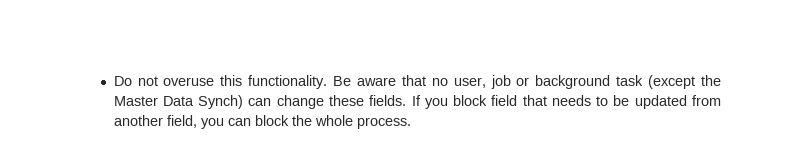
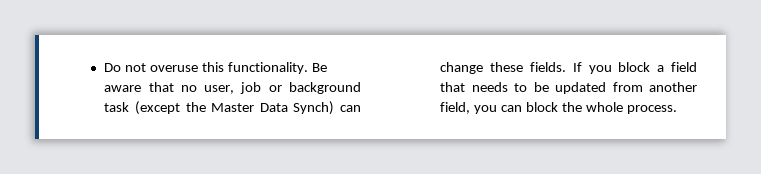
- If you block field that needs to be updated from another field, you can block the whole process.
+ If you block a field that needs to be updated from another field, you can block the whole process.

